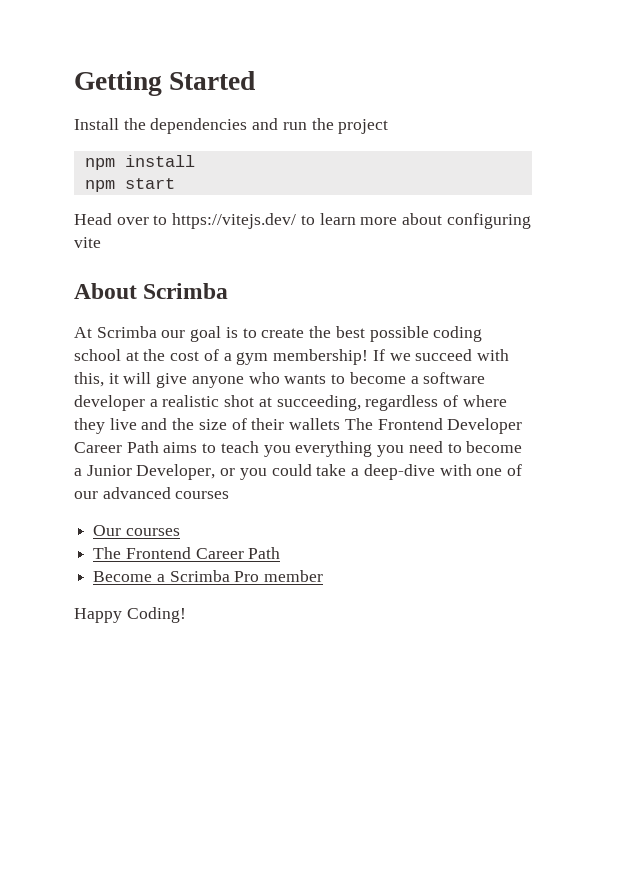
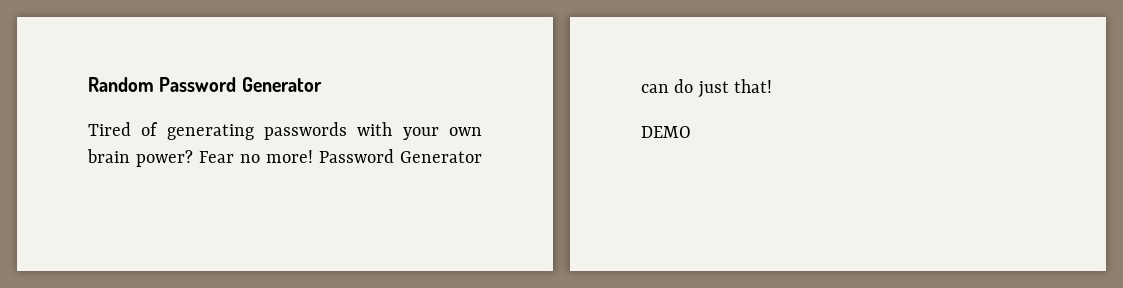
- Getting Started
- Install the dependencies and run the project
- npm install
- npm start
- Head over to https://vitejs.dev/ to learn more about configuring vite
- About Scrimba
- At Scrimba our goal is to create the best possible coding school at the cost of a gym membership! If we succeed with this, it will give anyone who wants to become a software developer a realistic shot at succeeding, regardless of where they live and the size of their wallets The Frontend Developer Career Path aims to teach you everything you need to become a Junior Developer, or you could take a deep-dive with one of our advanced courses
- Our courses
- The Frontend Career Path
- Become a Scrimba Pro member
- Happy Coding!
+ Random Password Generator
+ Tired of generating passwords with your own brain power? Fear no more! Password Generator can do just that!
+ DEMO

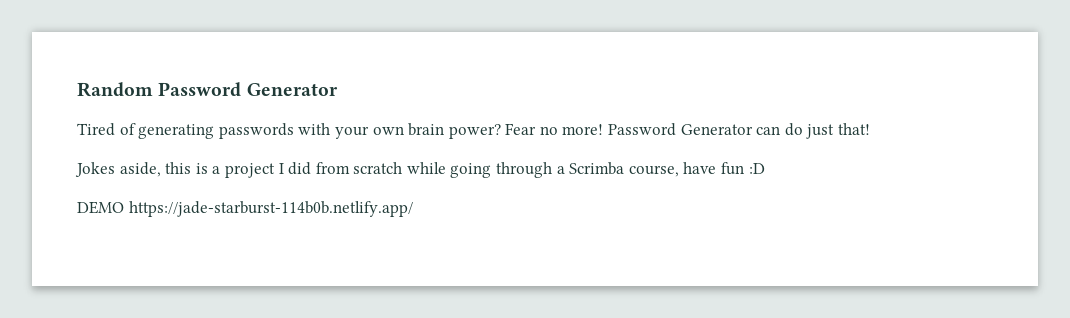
+ Jokes aside, this is a project I did from scratch while going through a Scrimba course, have fun :D
- DEMO
+ DEMO https://jade-starburst-114b0b.netlify.app/

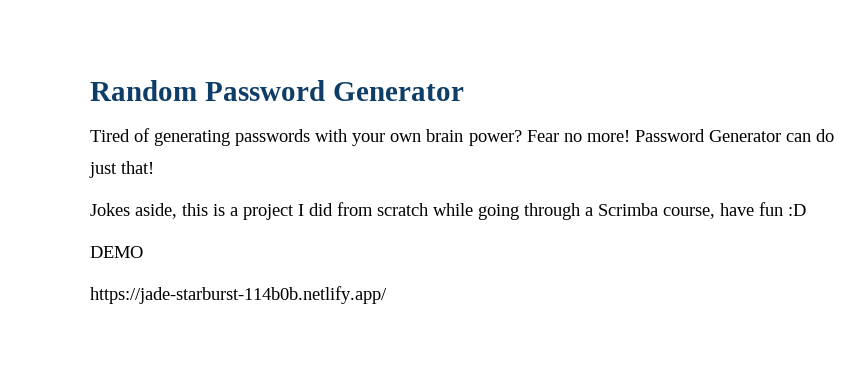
- DEMO https://jade-starburst-114b0b.netlify.app/
+ DEMO
+ https://jade-starburst-114b0b.netlify.app/

